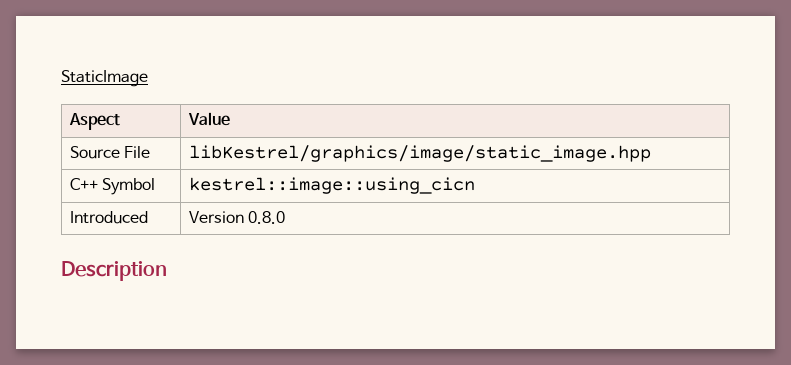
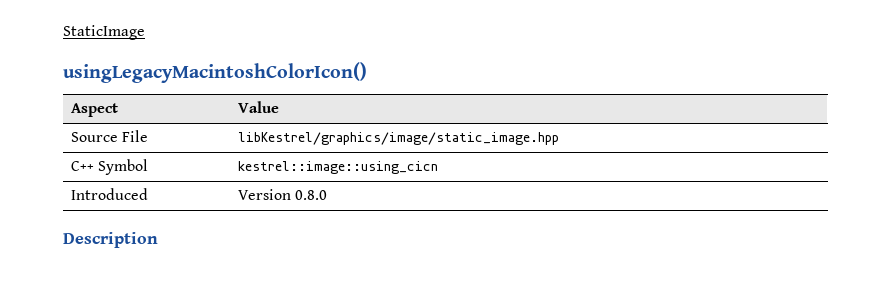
+ usingLegacyMacintoshColorIcon()

